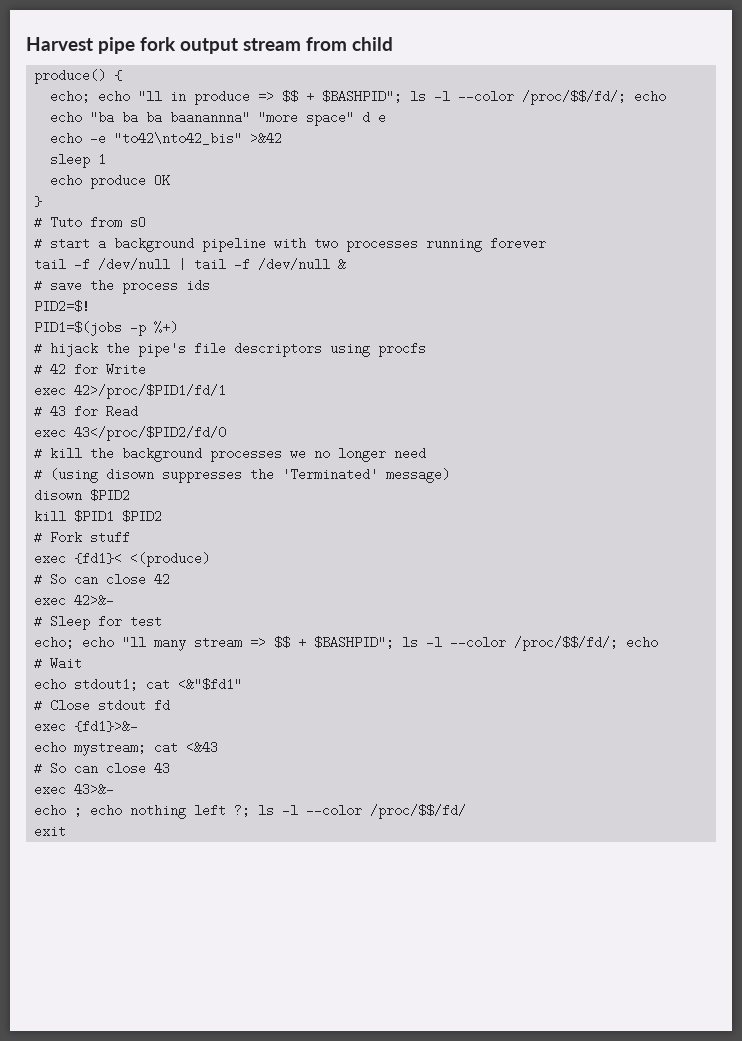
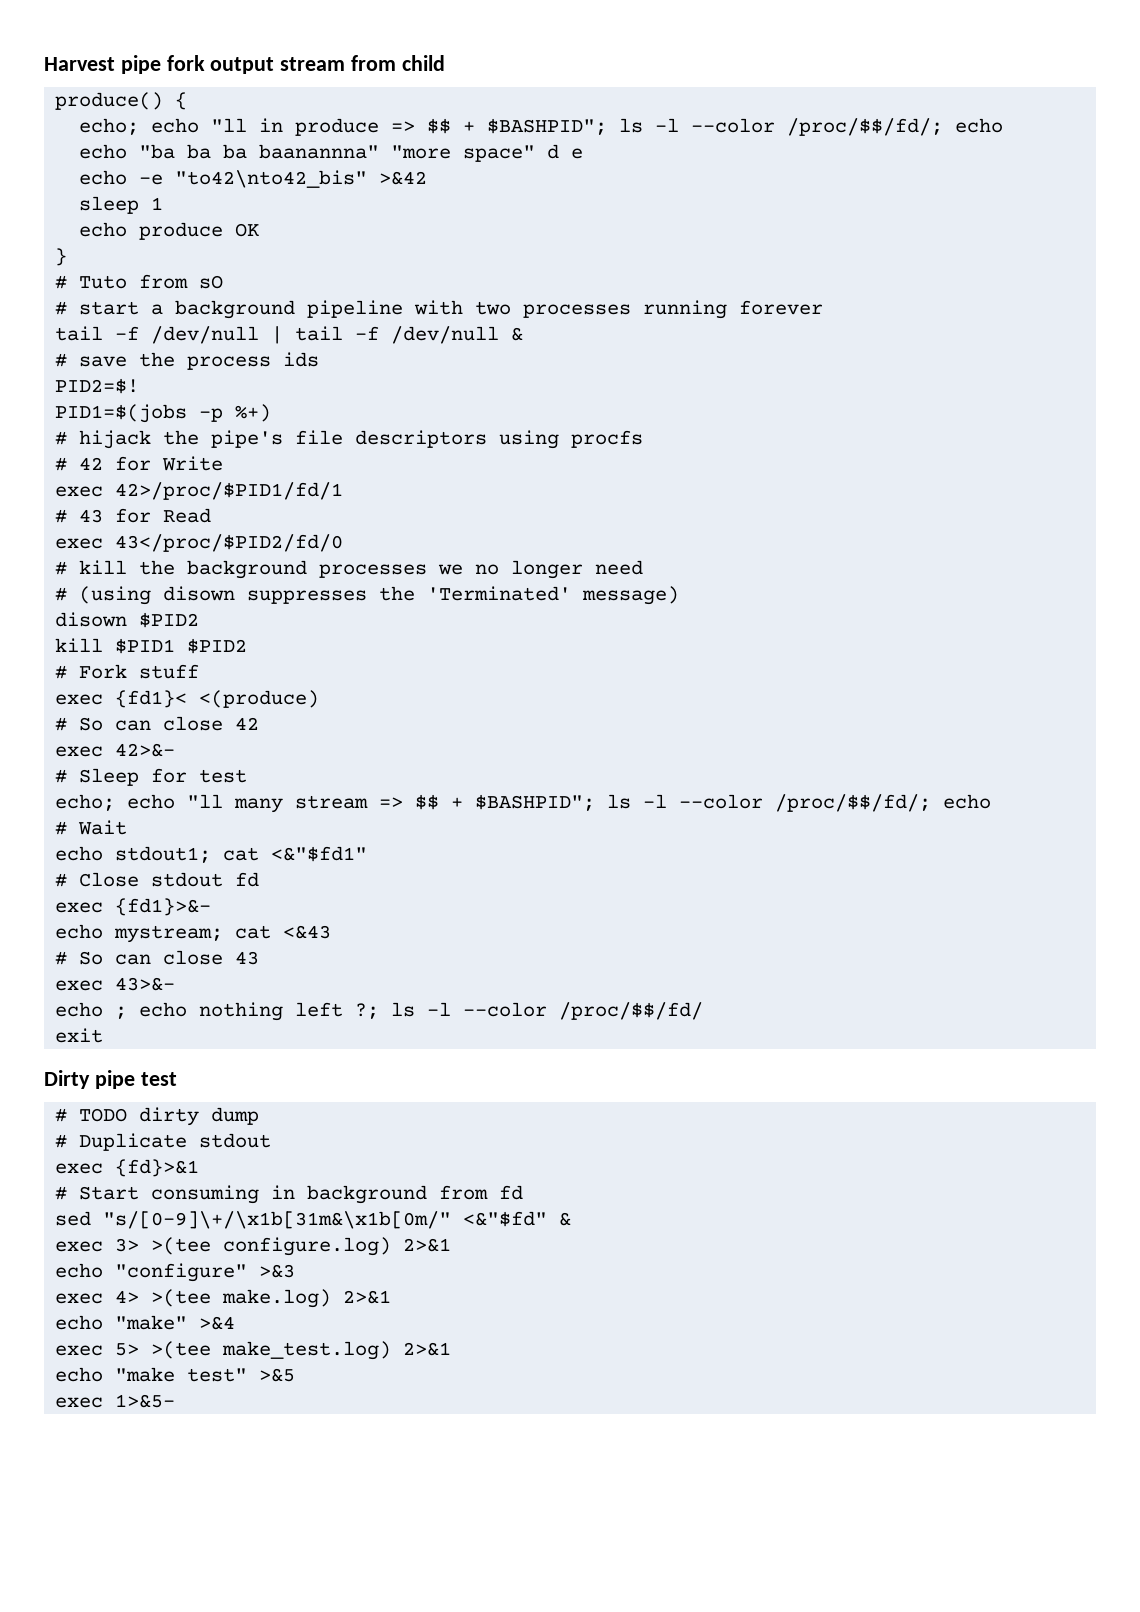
+ Dirty pipe test
+ # TODO dirty dump
+ # Duplicate stdout
+ exec {fd}>&1
+ # Start consuming in background from fd
+ sed "s/[0-9]\+/\x1b[31m&\x1b[0m/" <&"$fd" &
+ exec 3> >(tee configure.log) 2>&1
+ echo "configure" >&3
+ exec 4> >(tee make.log) 2>&1
+ echo "make" >&4
+ exec 5> >(tee make_test.log) 2>&1
+ echo "make test" >&5
+ exec 1>&5-

